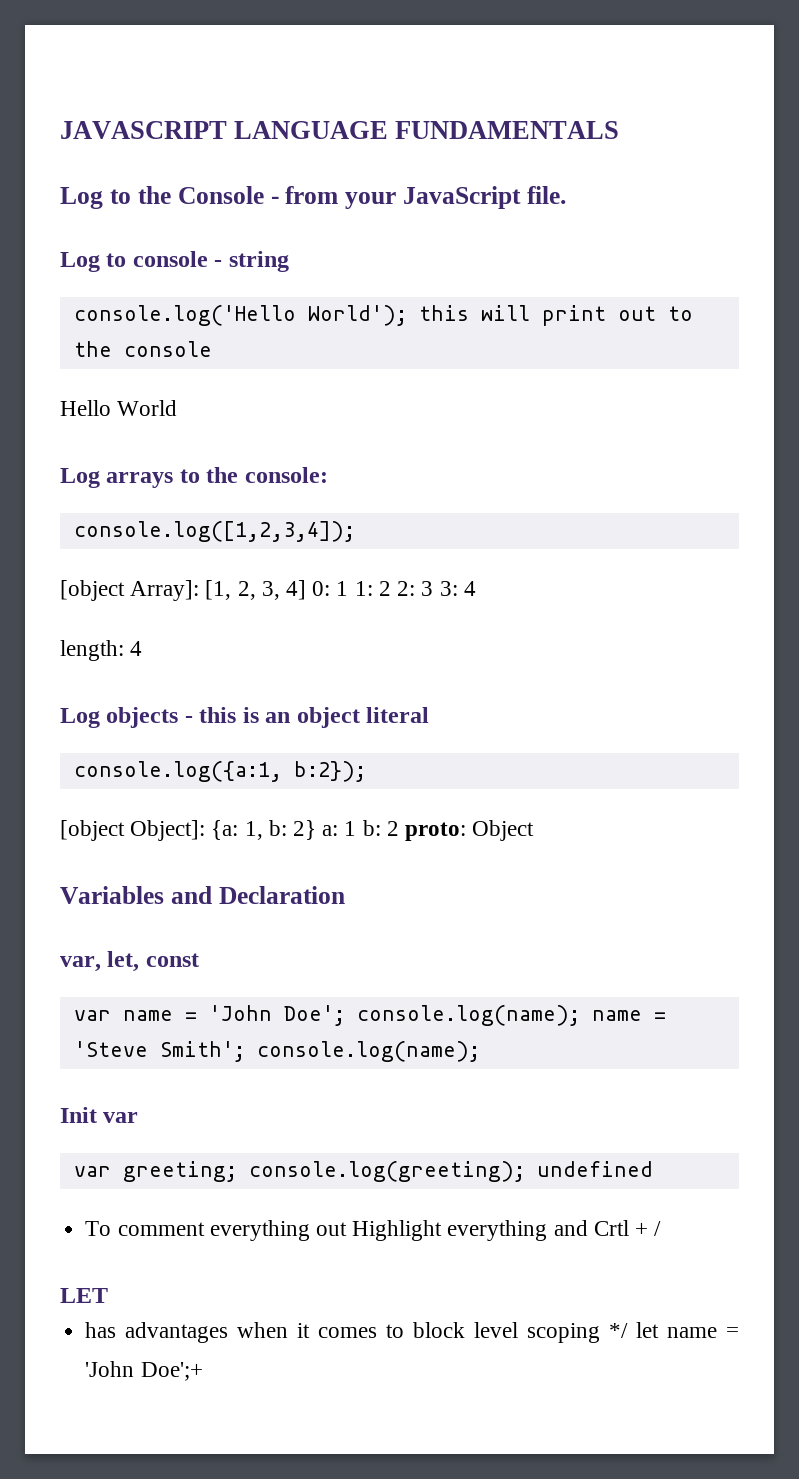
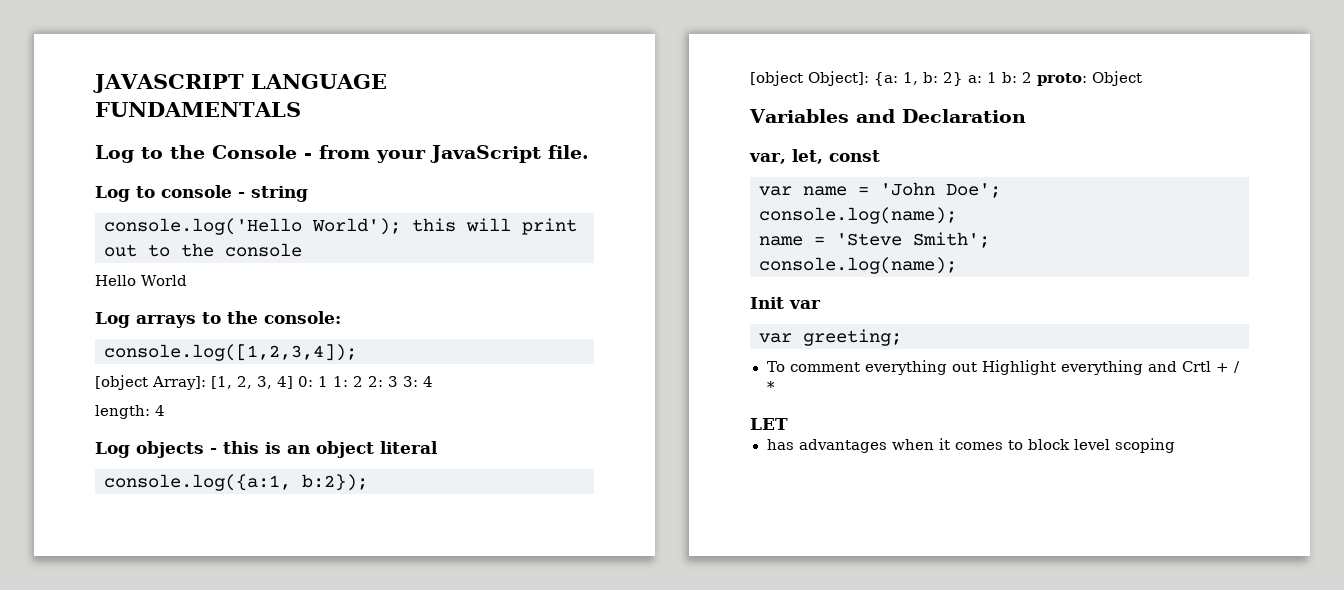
- var name = 'John Doe'; console.log(name); name = 'Steve Smith'; console.log(name);
+ var name = 'John Doe';
+ console.log(name);
+ name = 'Steve Smith';
+ console.log(name);
- var greeting; console.log(greeting); undefined
+ var greeting;
- To comment everything out Highlight everything and Crtl + /
+ To comment everything out Highlight everything and Crtl + / *
- has advantages when it comes to block level scoping */ let name = 'John Doe';+
+ has advantages when it comes to block level scoping

